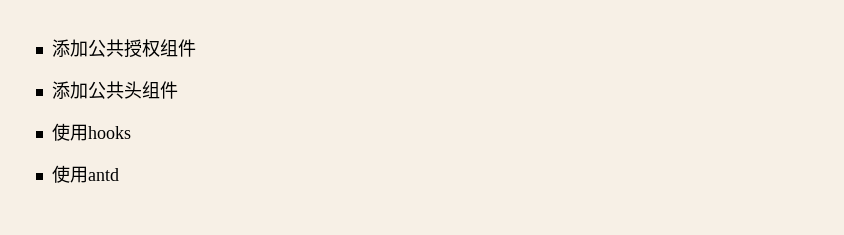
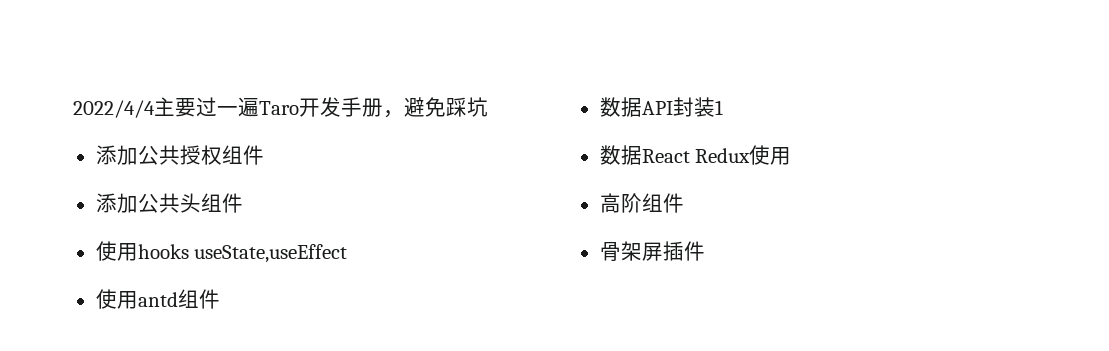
+ 2022/4/4主要过一遍Taro开发手册，避免踩坑
- 使用hooks
+ 使用hooks useState,useEffect
- 使用antd
+ 使用antd组件
+ 数据API封装1
+ 数据React Redux使用
+ 高阶组件
+ 骨架屏插件

